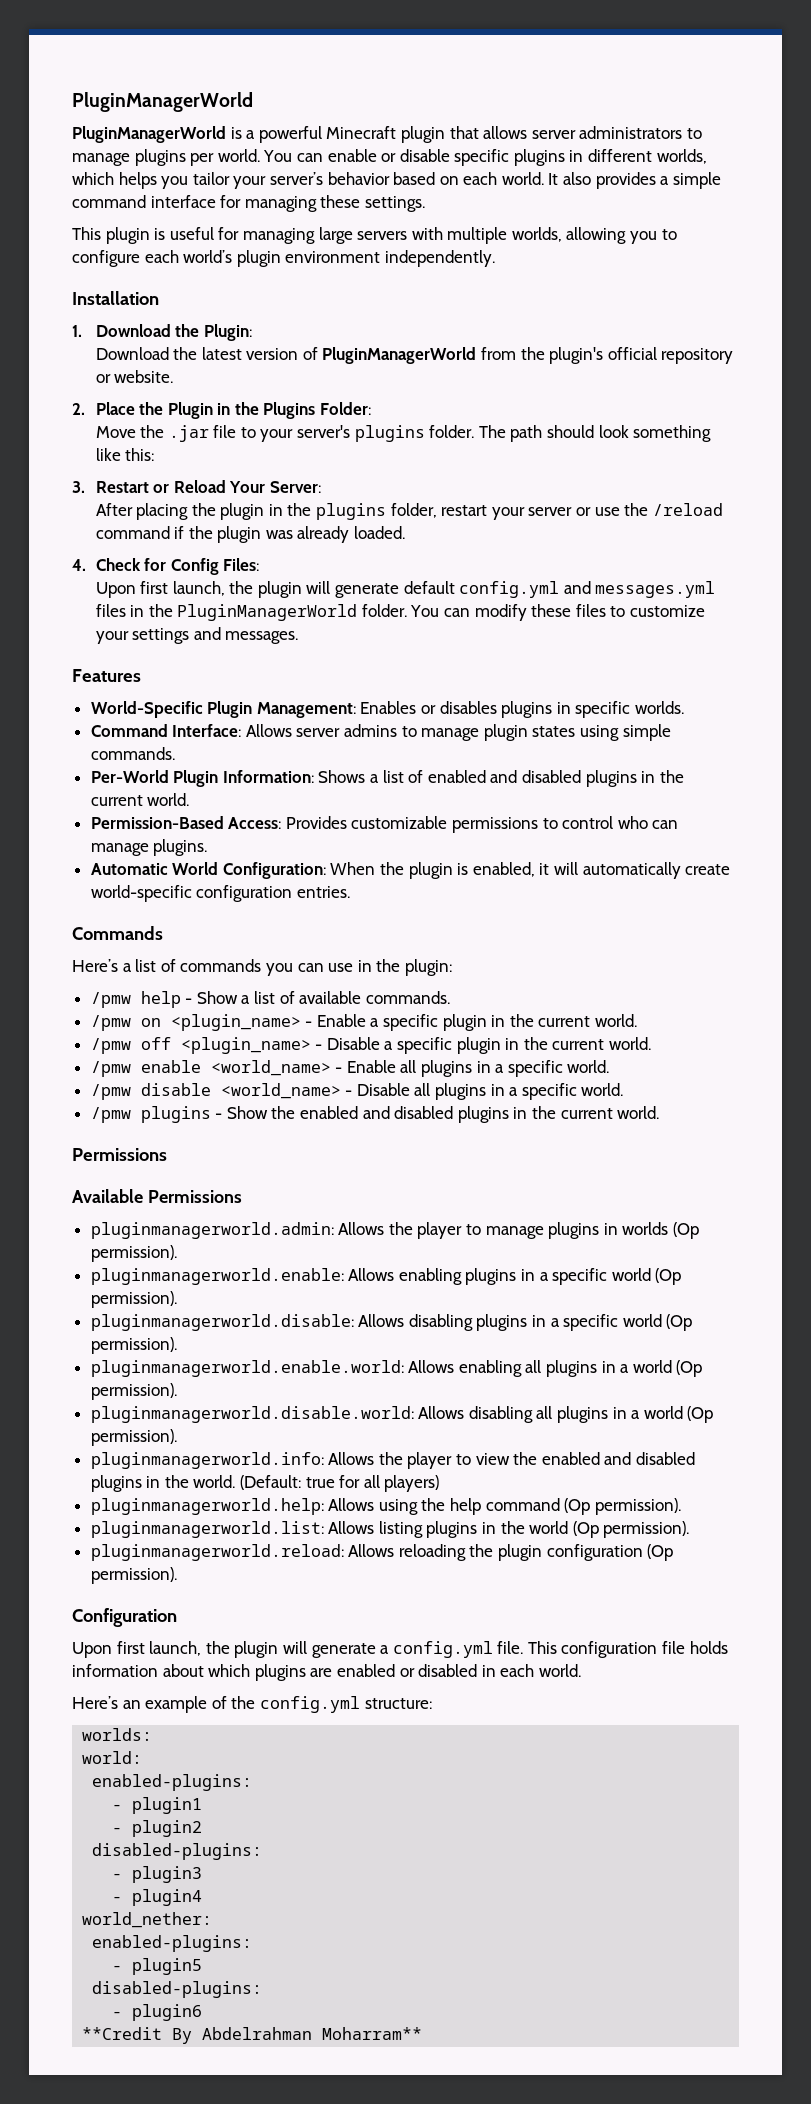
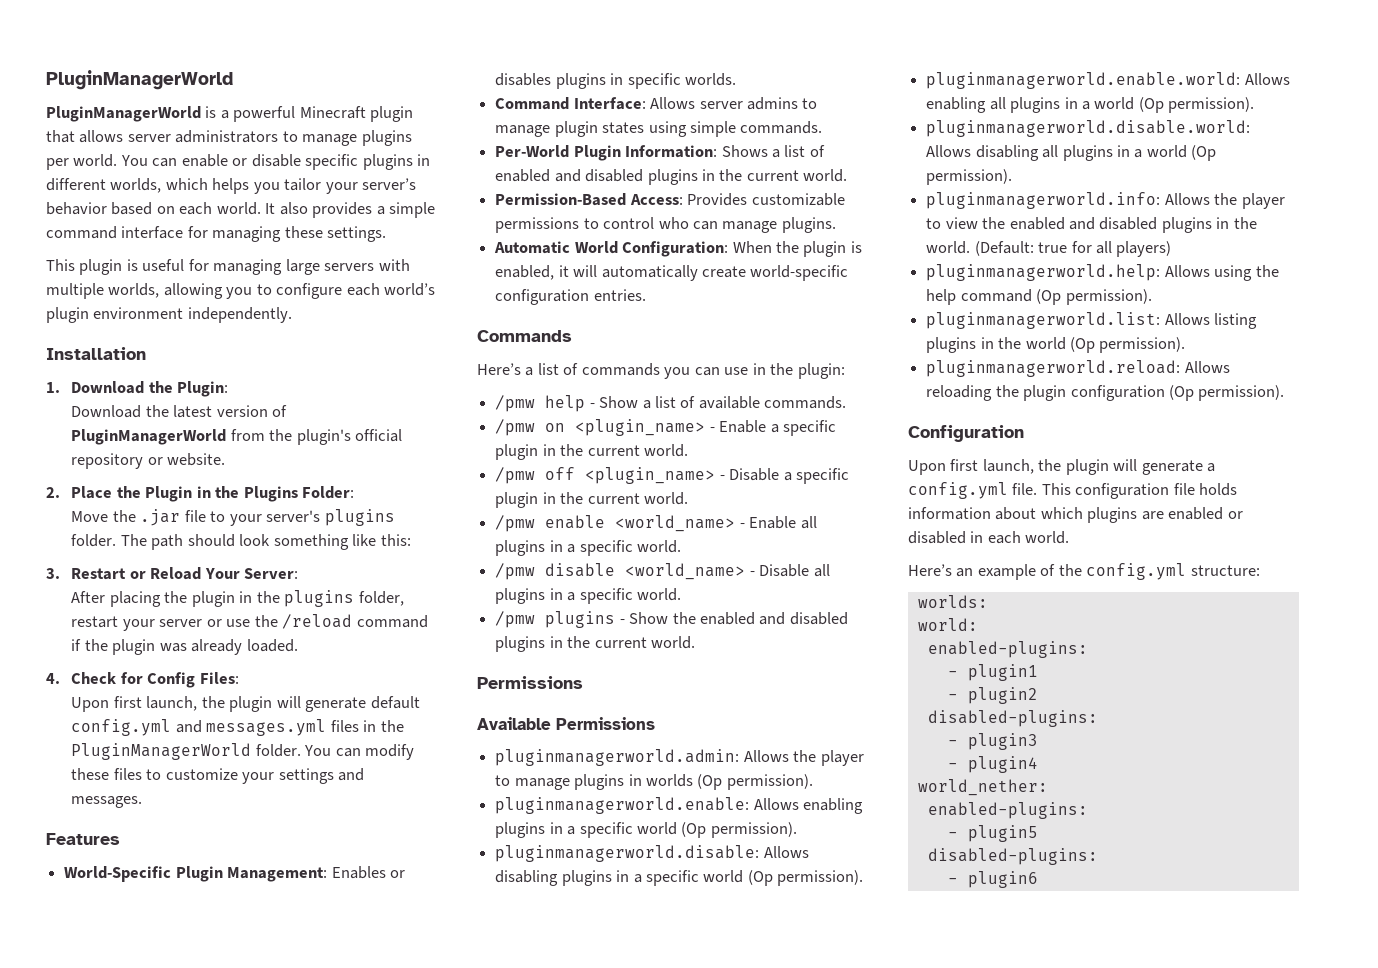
- **Credit By Abdelrahman Moharram**

